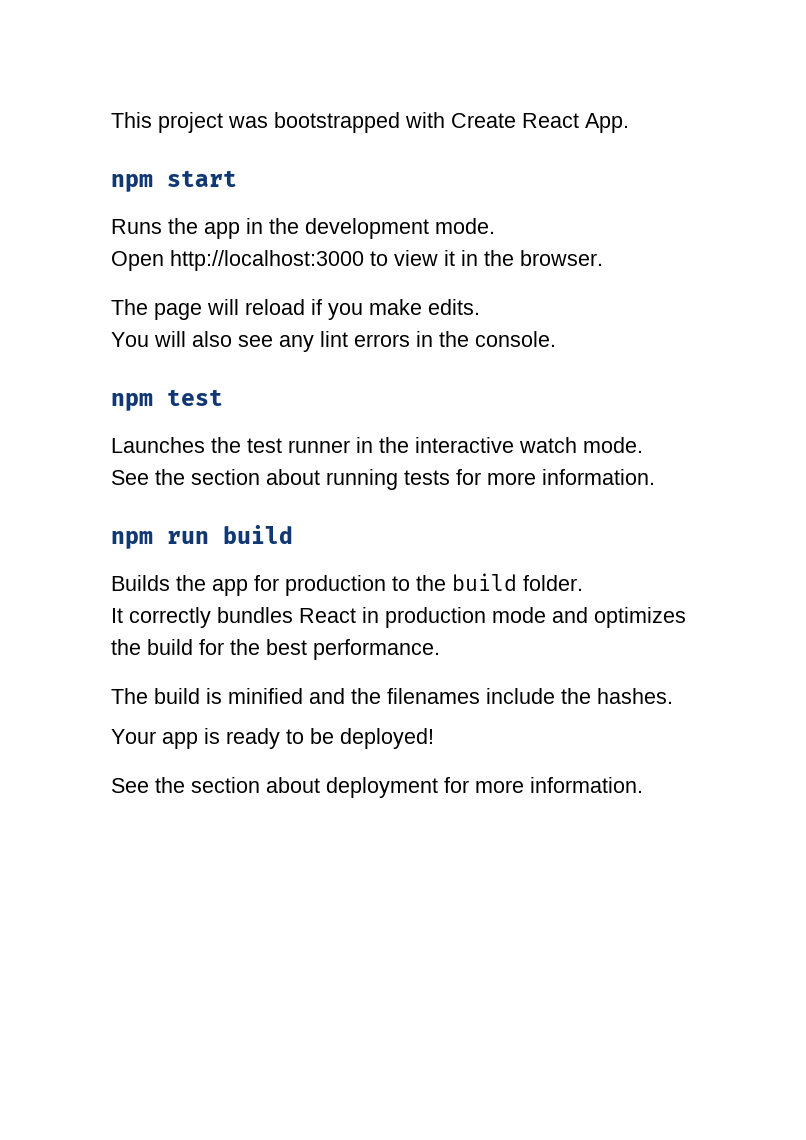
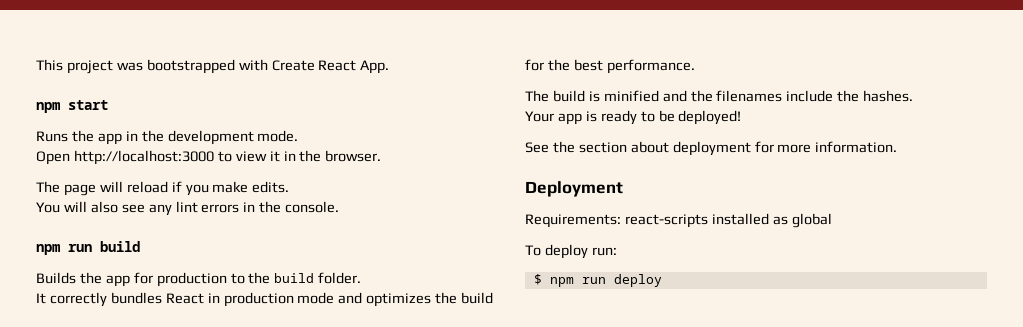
- npm test
- Launches the test runner in the interactive watch mode.
- See the section about running tests for more information.
+ Deployment
+ Requirements: react-scripts installed as global
+ To deploy run:
+ $ npm run deploy

